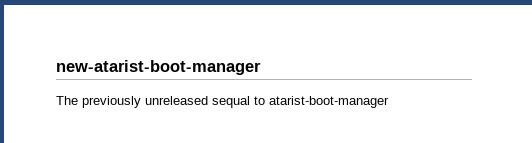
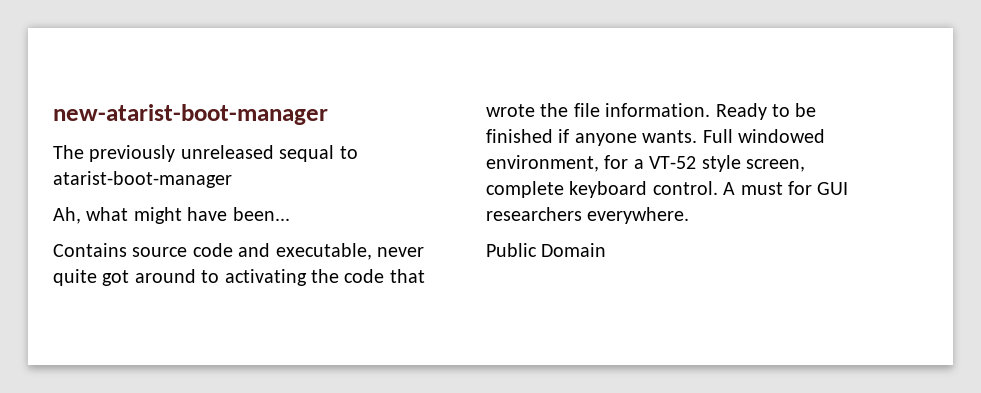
+ Ah, what might have been...
+ Contains source code and executable, never quite got around to activating the code that wrote the file information. Ready to be finished if anyone wants. Full windowed environment, for a VT-52 style screen, complete keyboard control. A must for GUI researchers everywhere.
+ Public Domain

